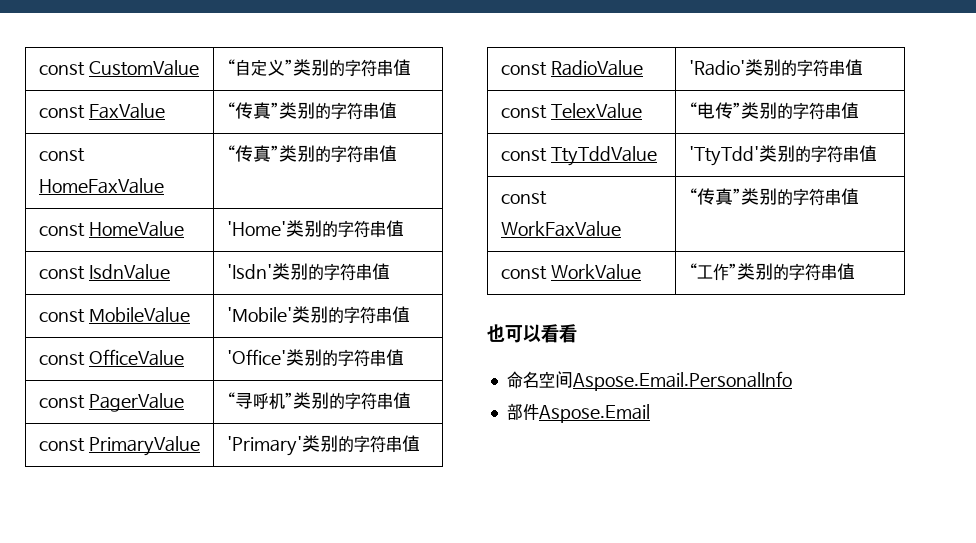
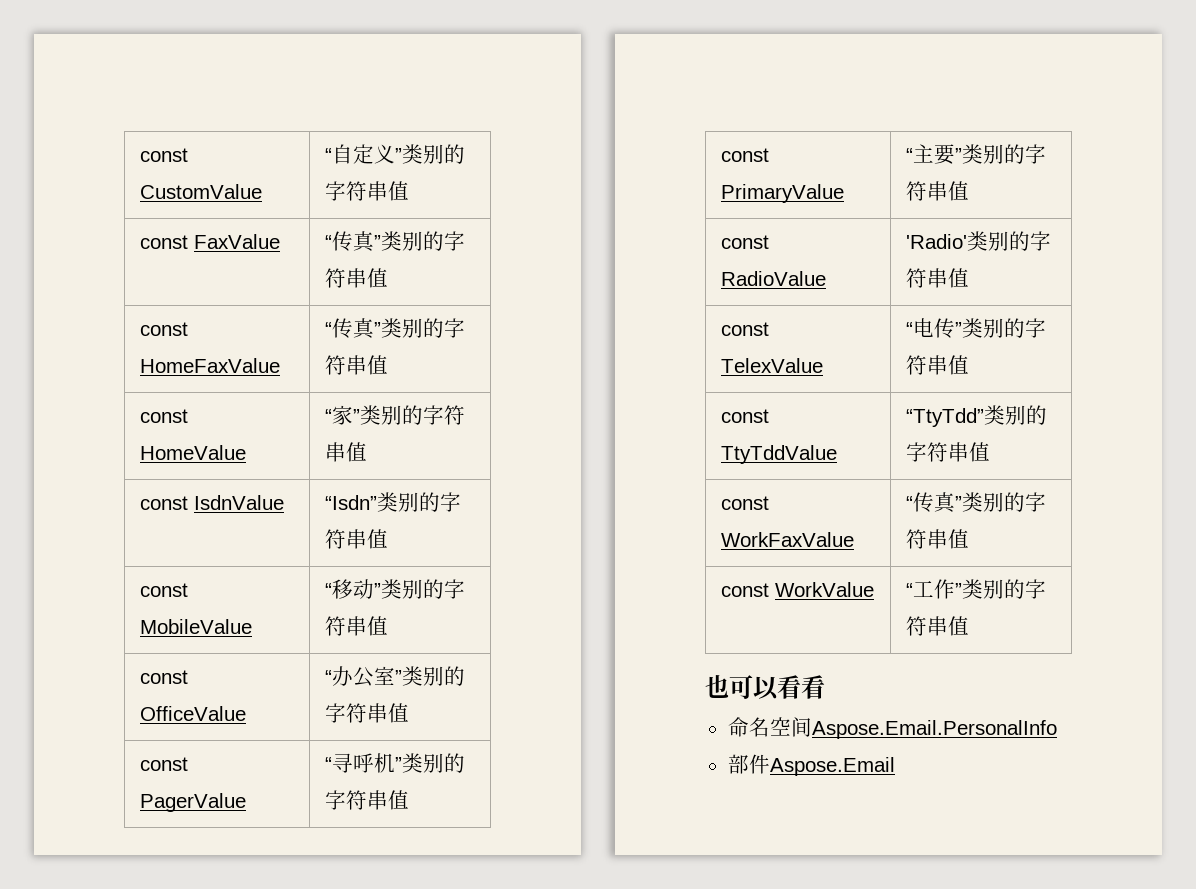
- const HomeValue | 'Home'类别的字符串值
+ const HomeValue | “家”类别的字符串值
- const IsdnValue | 'Isdn'类别的字符串值
+ const IsdnValue | “Isdn”类别的字符串值
- const MobileValue | 'Mobile'类别的字符串值
+ const MobileValue | “移动”类别的字符串值
- const OfficeValue | 'Office'类别的字符串值
+ const OfficeValue | “办公室”类别的字符串值
- const PrimaryValue | 'Primary'类别的字符串值
+ const PrimaryValue | “主要”类别的字符串值
- const TtyTddValue | 'TtyTdd'类别的字符串值
+ const TtyTddValue | “TtyTdd”类别的字符串值

